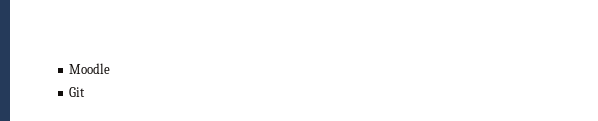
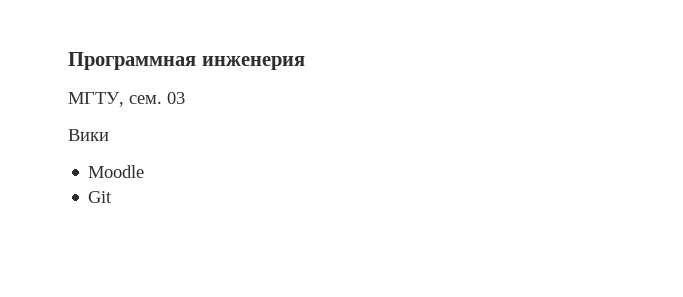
+ Программная инженерия
+ МГТУ, сем. 03
+ Вики

